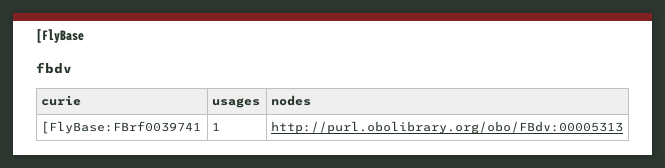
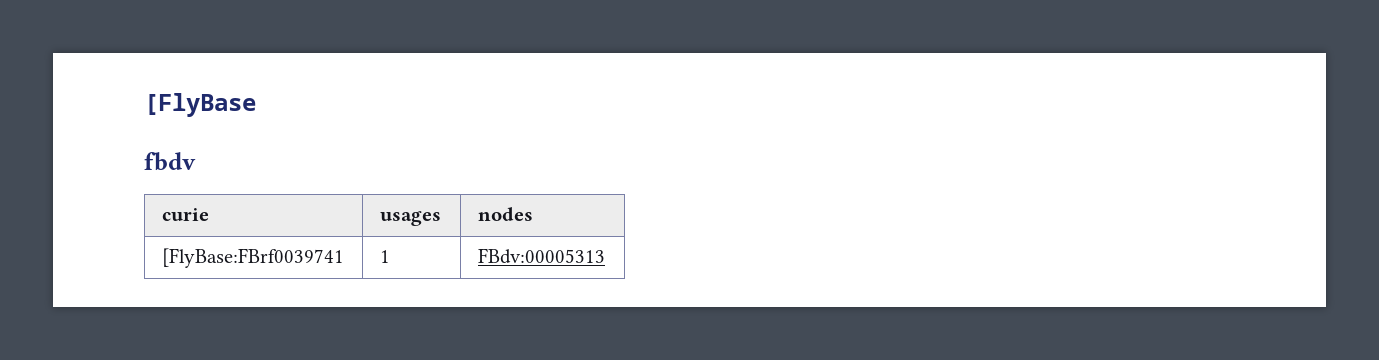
- [FlyBase:FBrf0039741 | 1 | http://purl.obolibrary.org/obo/FBdv:00005313
+ [FlyBase:FBrf0039741 | 1 | FBdv:00005313

